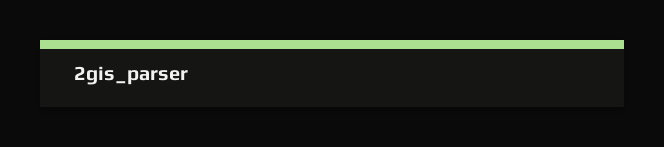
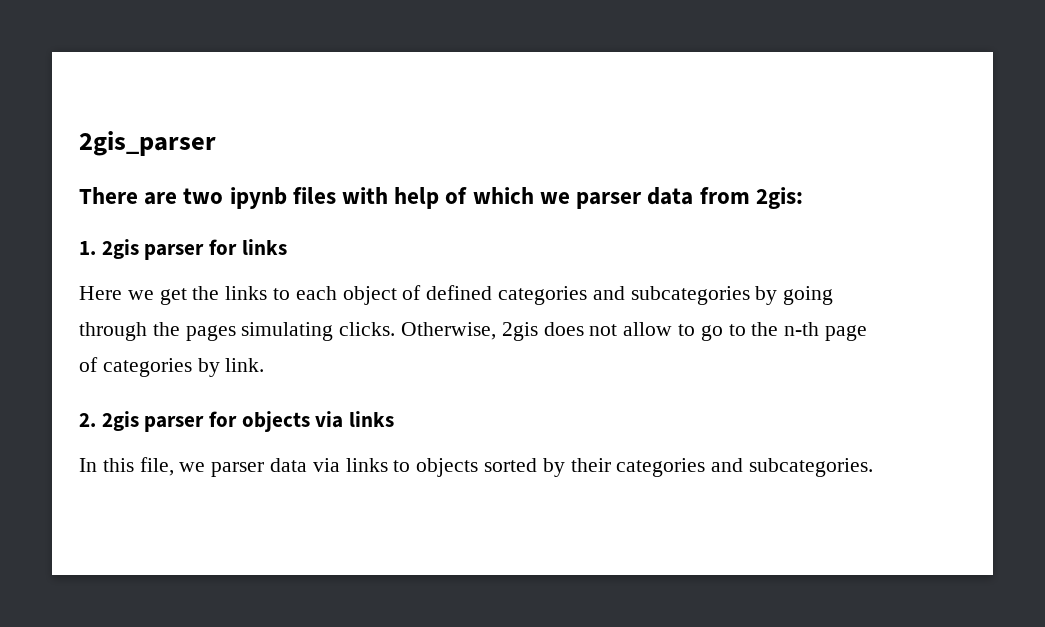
+ There are two ipynb files with help of which we parser data from 2gis:
+ 1. 2gis parser for links
+ Here we get the links to each object of defined categories and subcategories by going through the pages simulating clicks. Otherwise, 2gis does not allow to go to the n-th page of categories by link.
+ 2. 2gis parser for objects via links
+ In this file, we parser data via links to objects sorted by their categories and subcategories.

